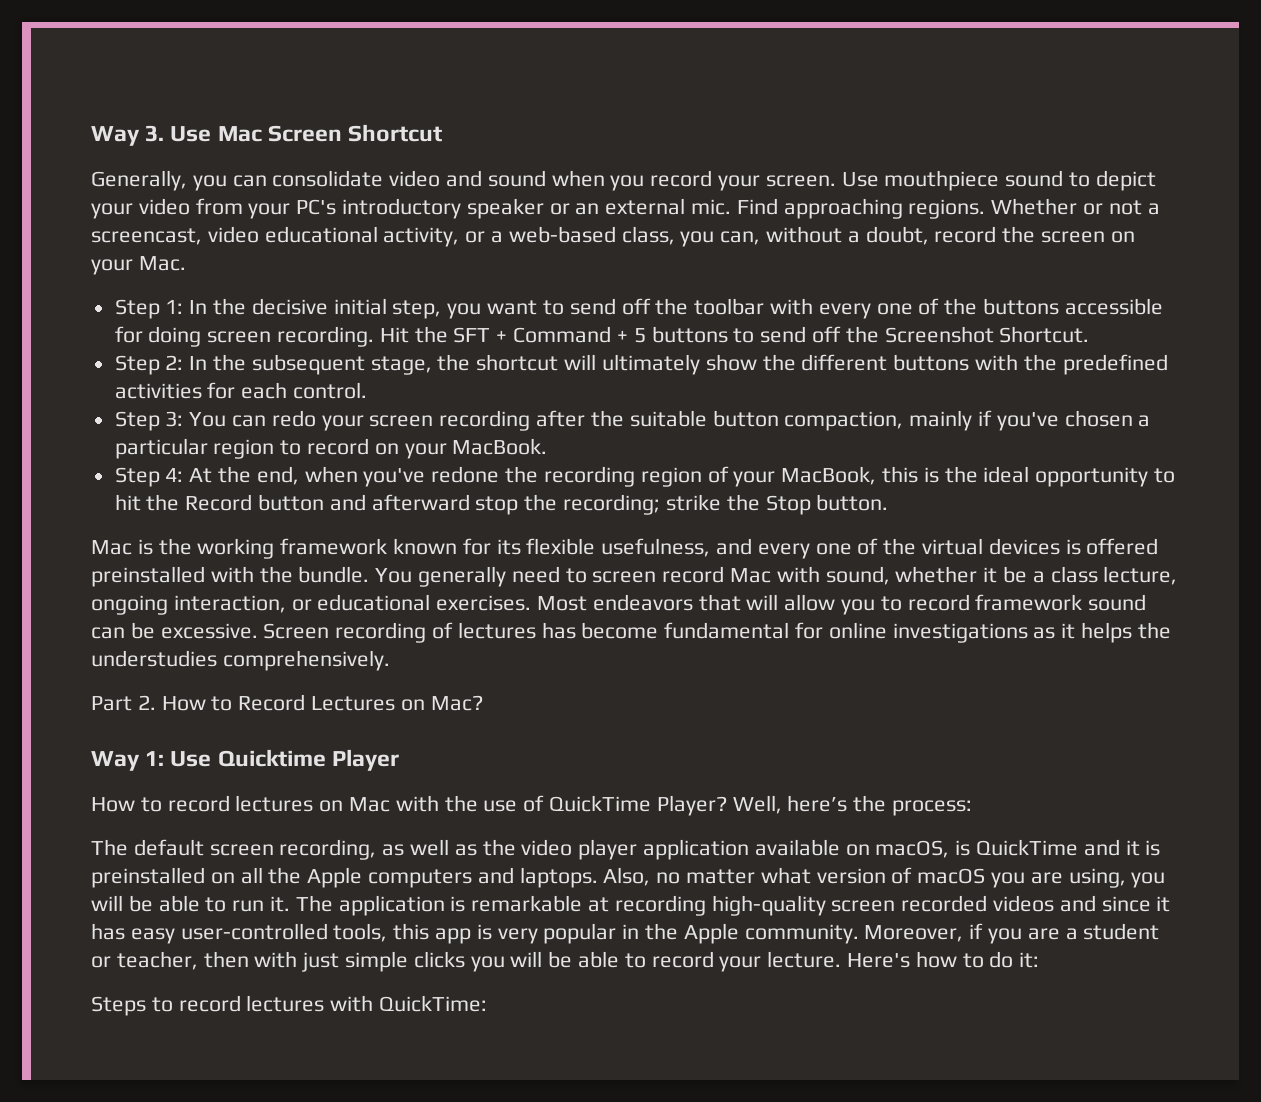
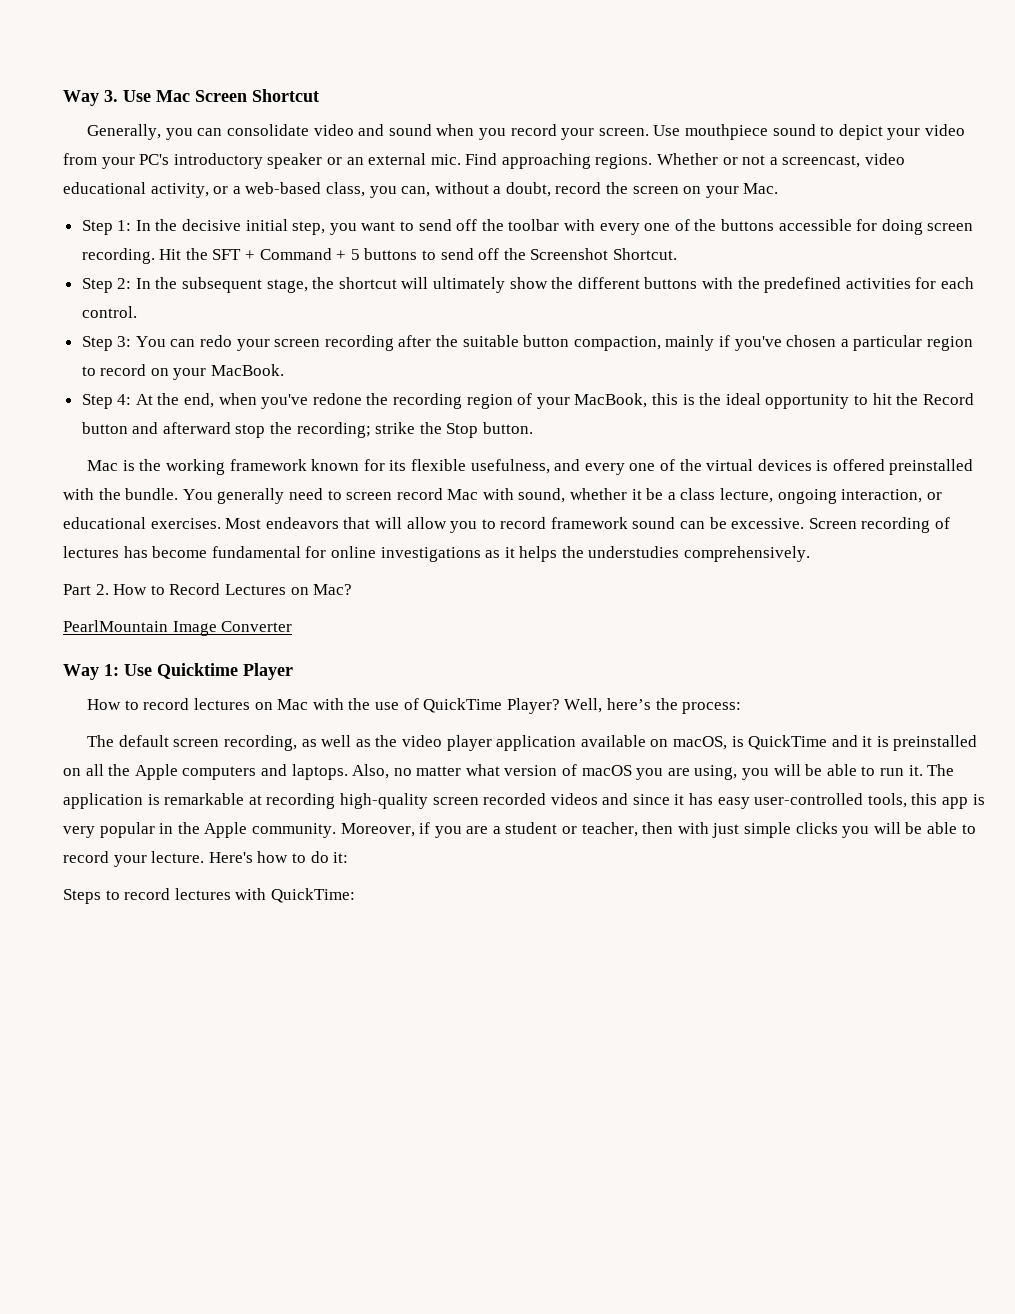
+ PearlMountain Image Converter

